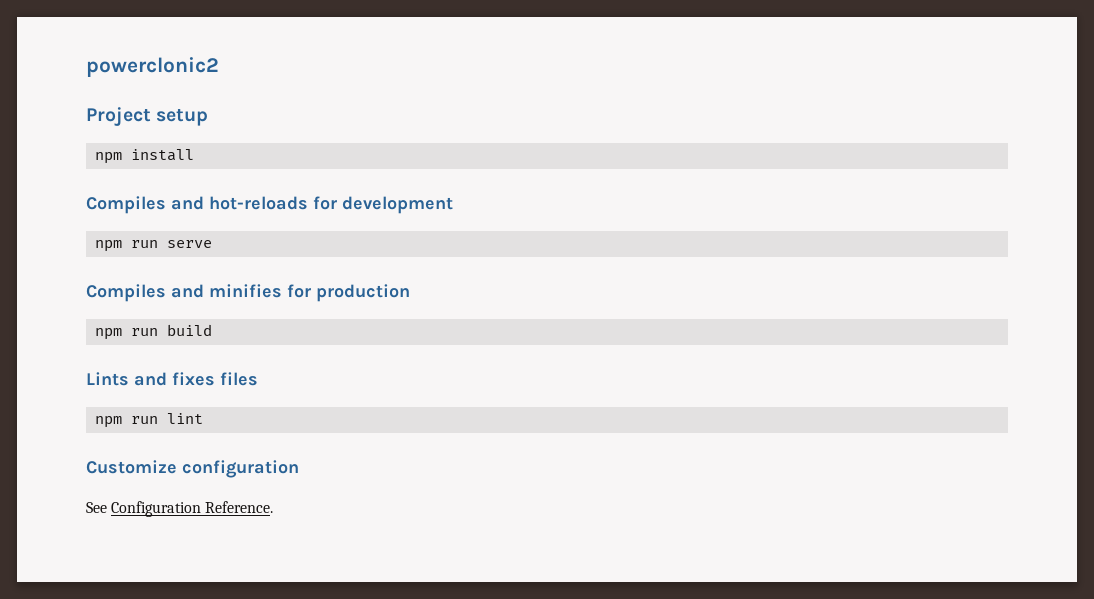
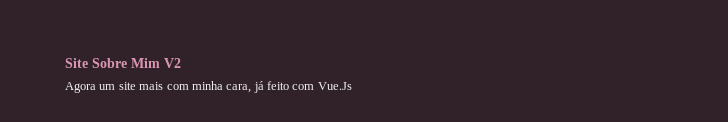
- powerclonic2
- Project setup
- npm install
- Compiles and hot-reloads for development
- npm run serve
- Compiles and minifies for production
- npm run build
- Lints and fixes files
- npm run lint
- Customize configuration
- See Configuration Reference.
+ Site Sobre Mim V2
+ Agora um site mais com minha cara, já feito com Vue.Js

